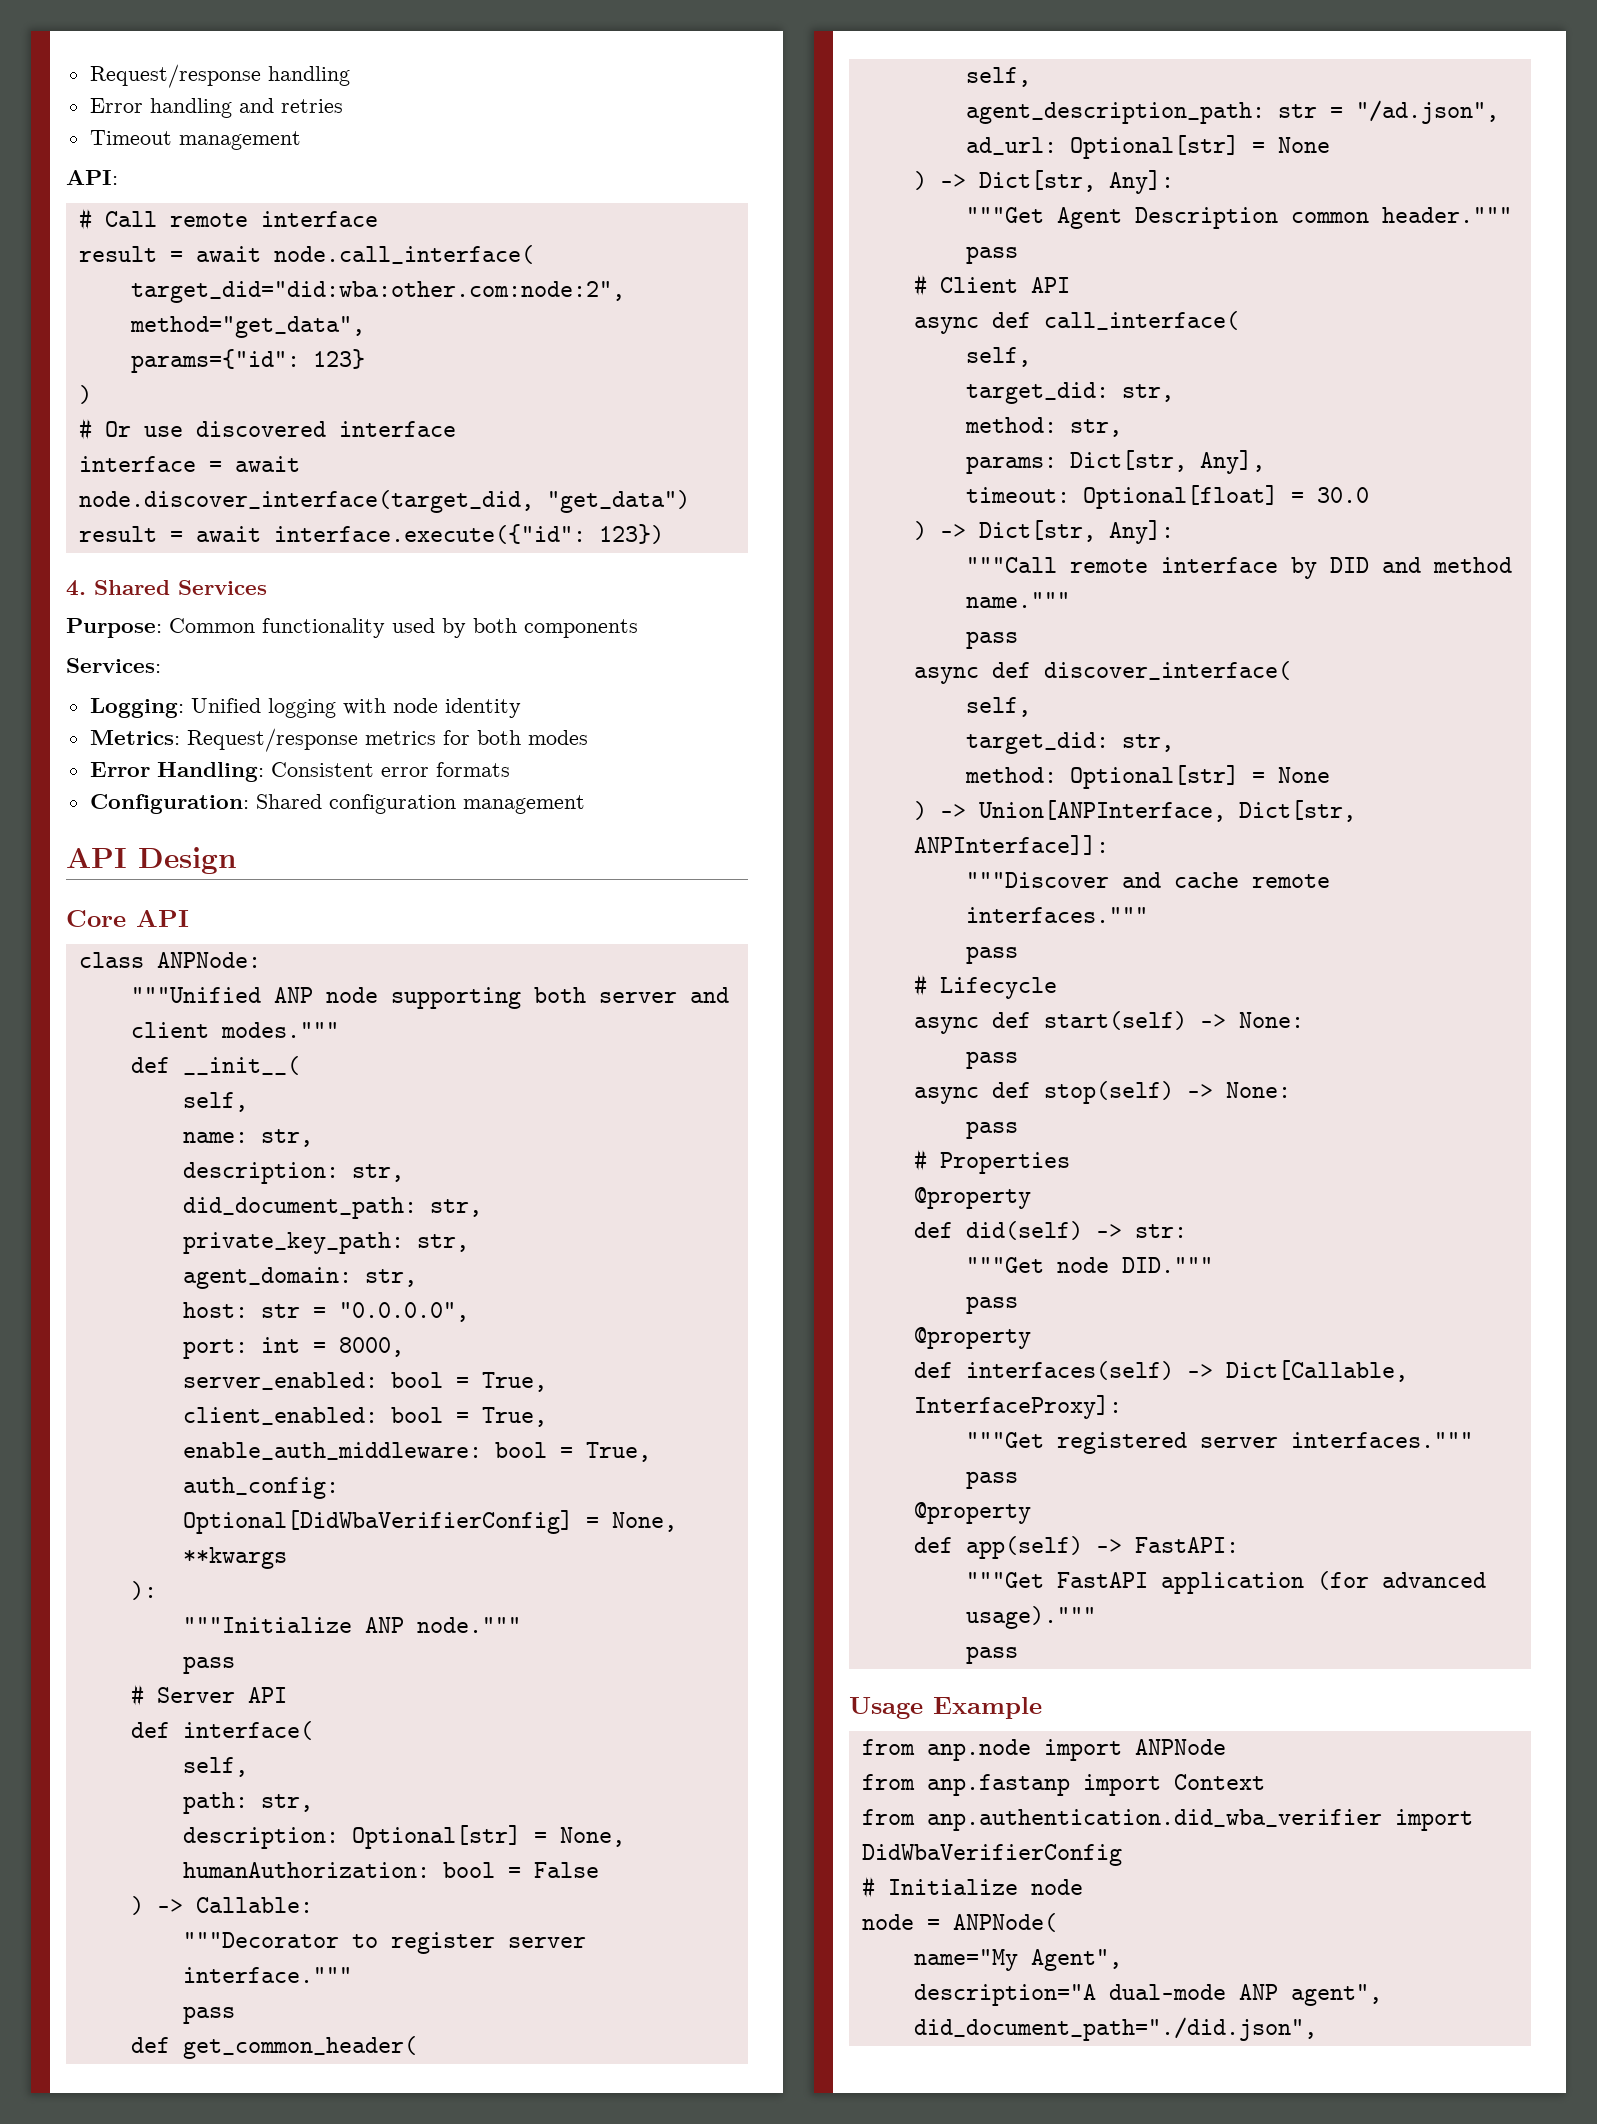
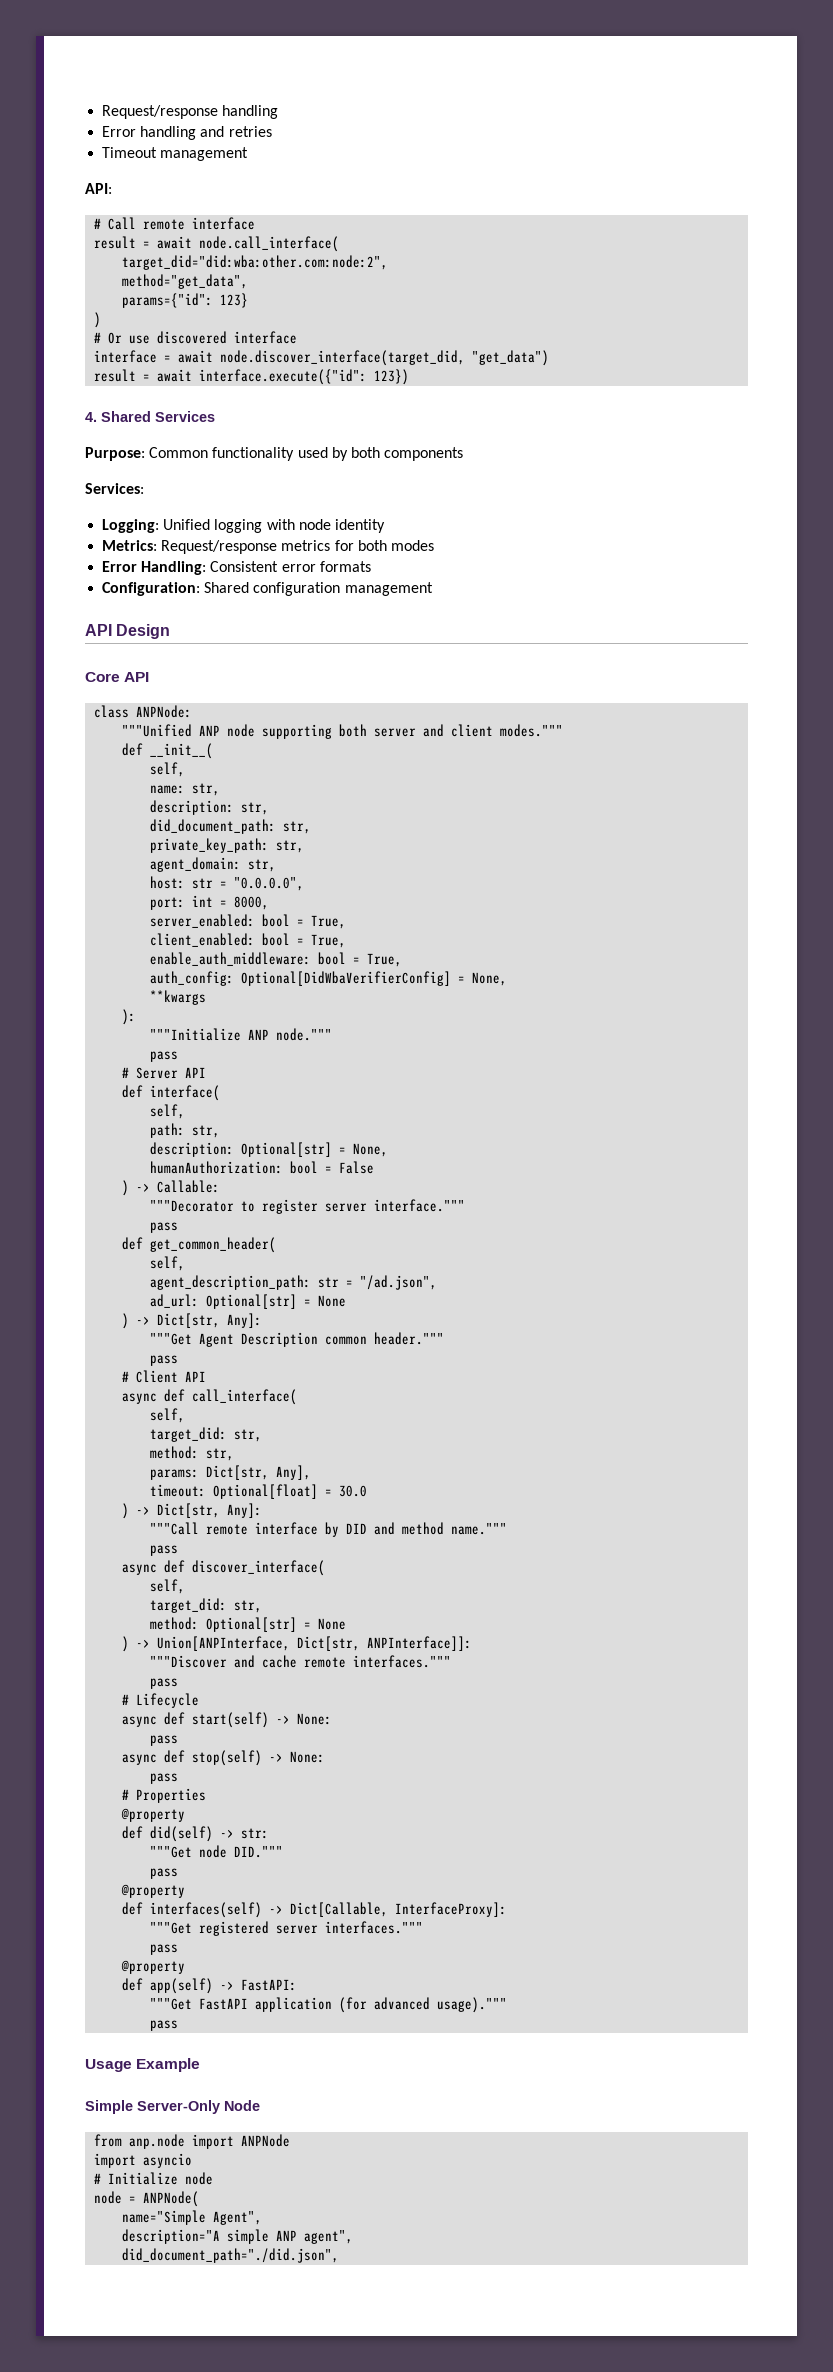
+ Simple Server-Only Node
- from anp.fastanp import Context
- from anp.authentication.did_wba_verifier import DidWbaVerifierConfig
+ import asyncio
- name="My Agent",
+ name="Simple Agent",
- description="A dual-mode ANP agent",
+ description="A simple ANP agent",

